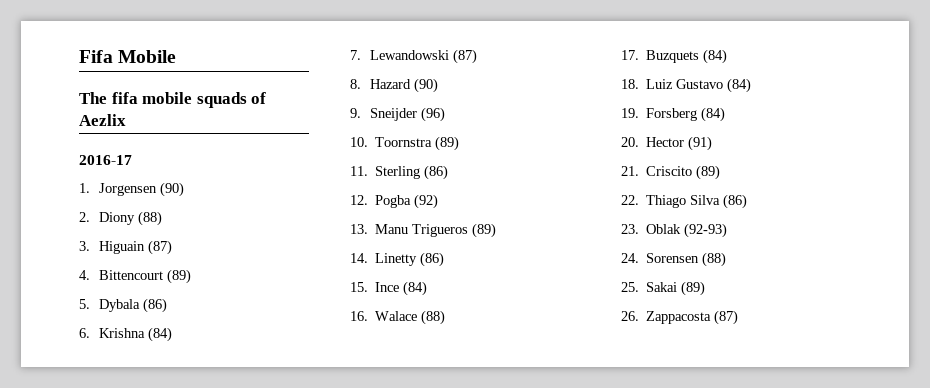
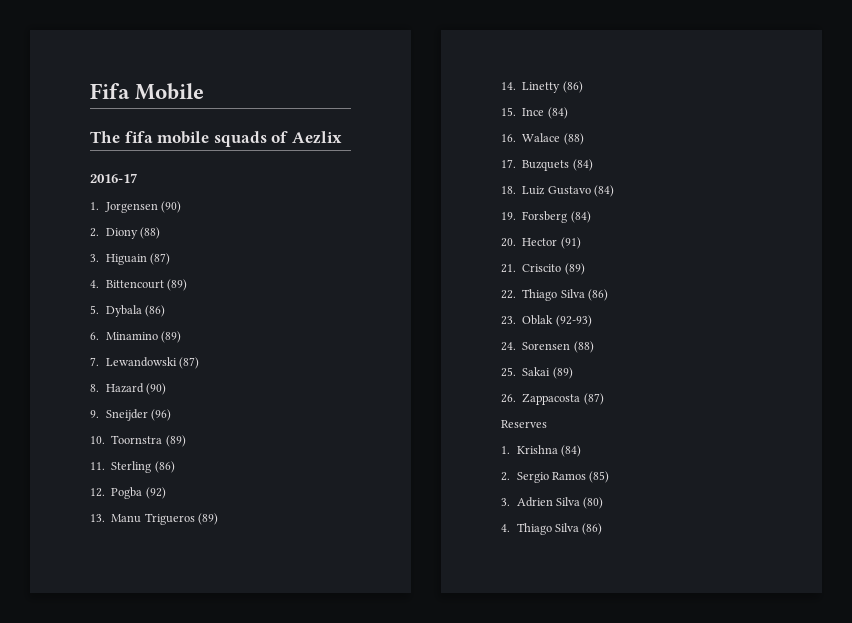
- 6. Krishna (84)
+ 6. Minamino (89)
+ Reserves
+ 1. Krishna (84)
+ 2. Sergio Ramos (85)
+ 3. Adrien Silva (80)
+ 4. Thiago Silva (86)

